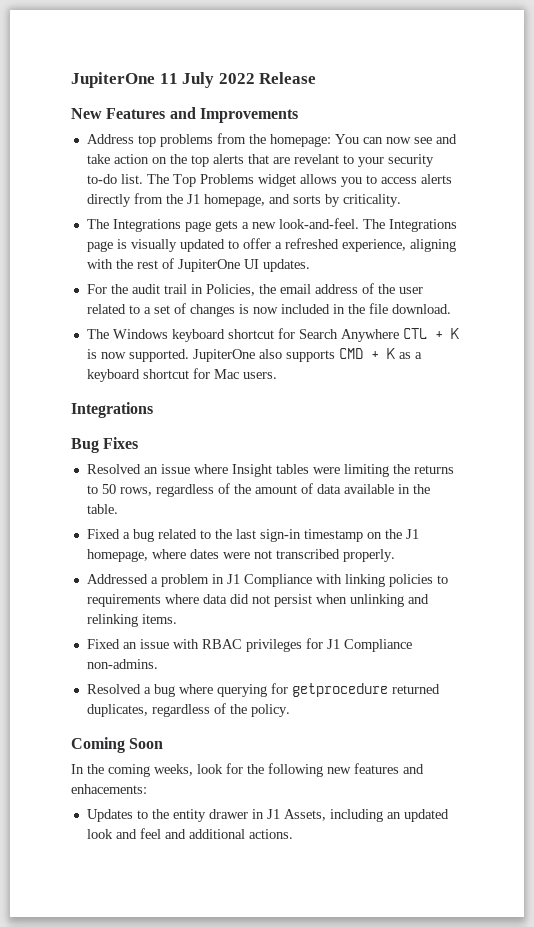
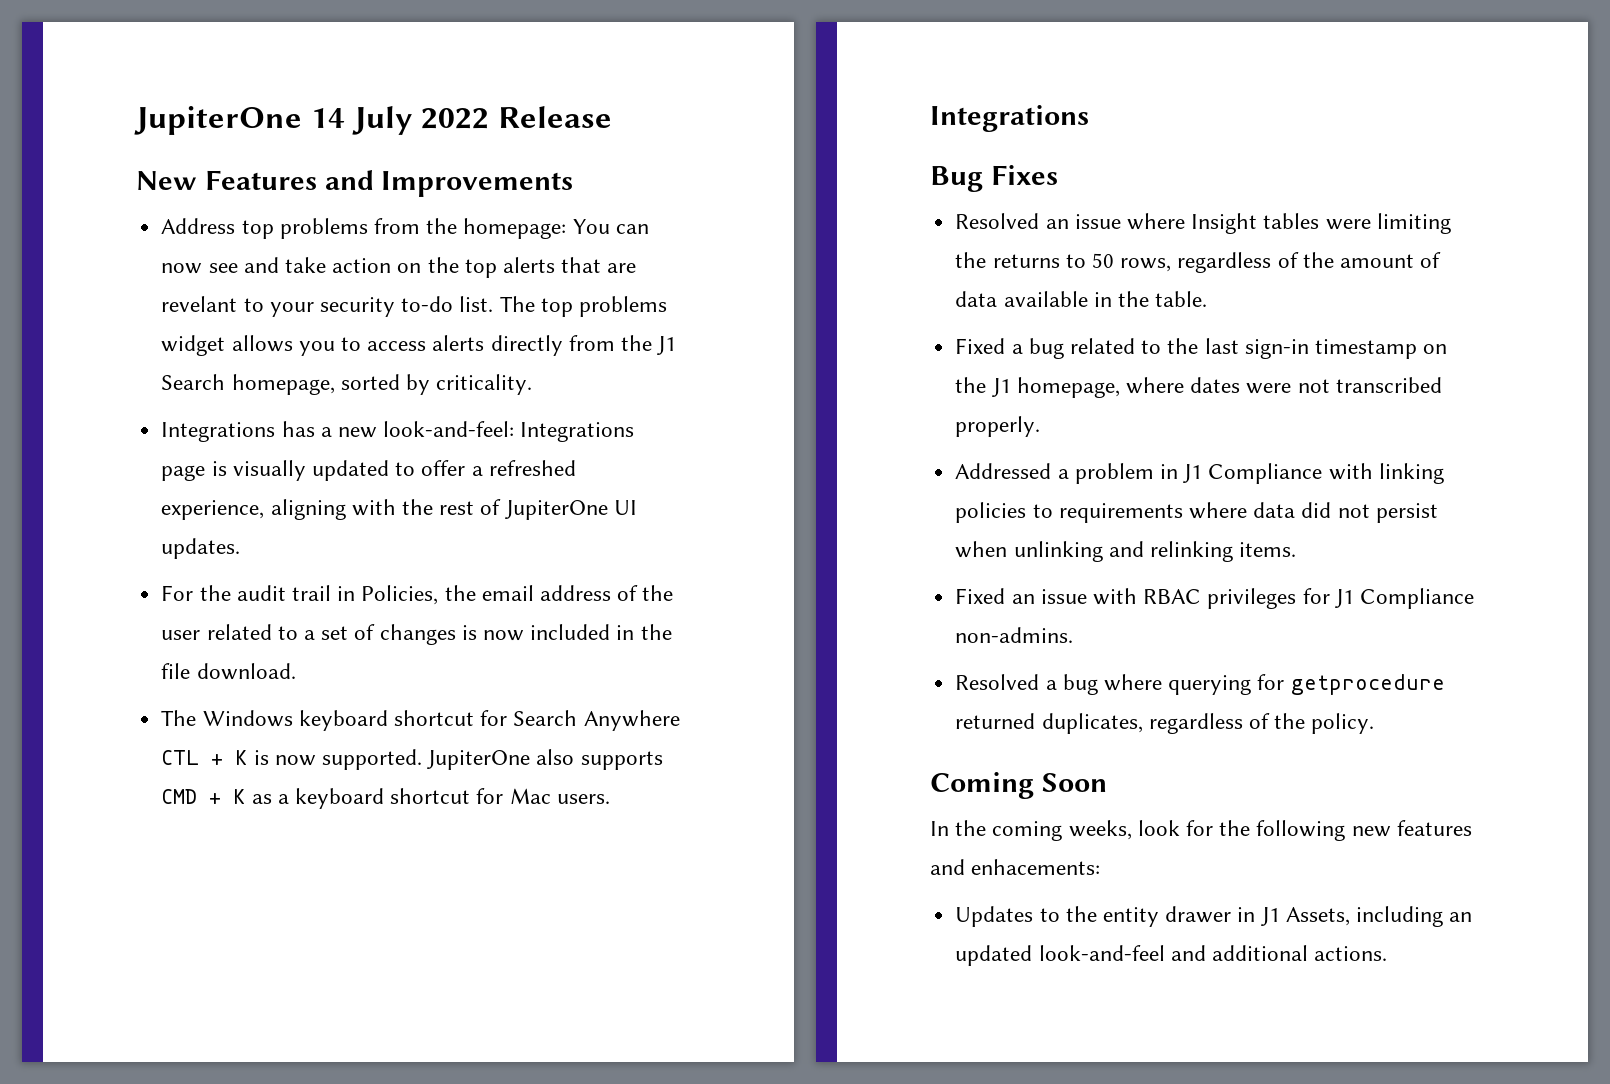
- JupiterOne 11 July 2022 Release
+ JupiterOne 14 July 2022 Release
- The Top Problems widget allows you to access alerts directly from the J1 homepage, and sorts by criticality.
+ The top problems widget allows you to access alerts directly from the J1 Search homepage, sorted by criticality.
- The Integrations page gets a new look-and-feel. The Integrations page is visually updated to offer a refreshed experience, aligning with the rest of JupiterOne UI updates.
+ Integrations has a new look-and-feel: Integrations page is visually updated to offer a refreshed experience, aligning with the rest of JupiterOne UI updates.
- Updates to the entity drawer in J1 Assets, including an updated look and feel and additional actions.
+ Updates to the entity drawer in J1 Assets, including an updated look-and-feel and additional actions.

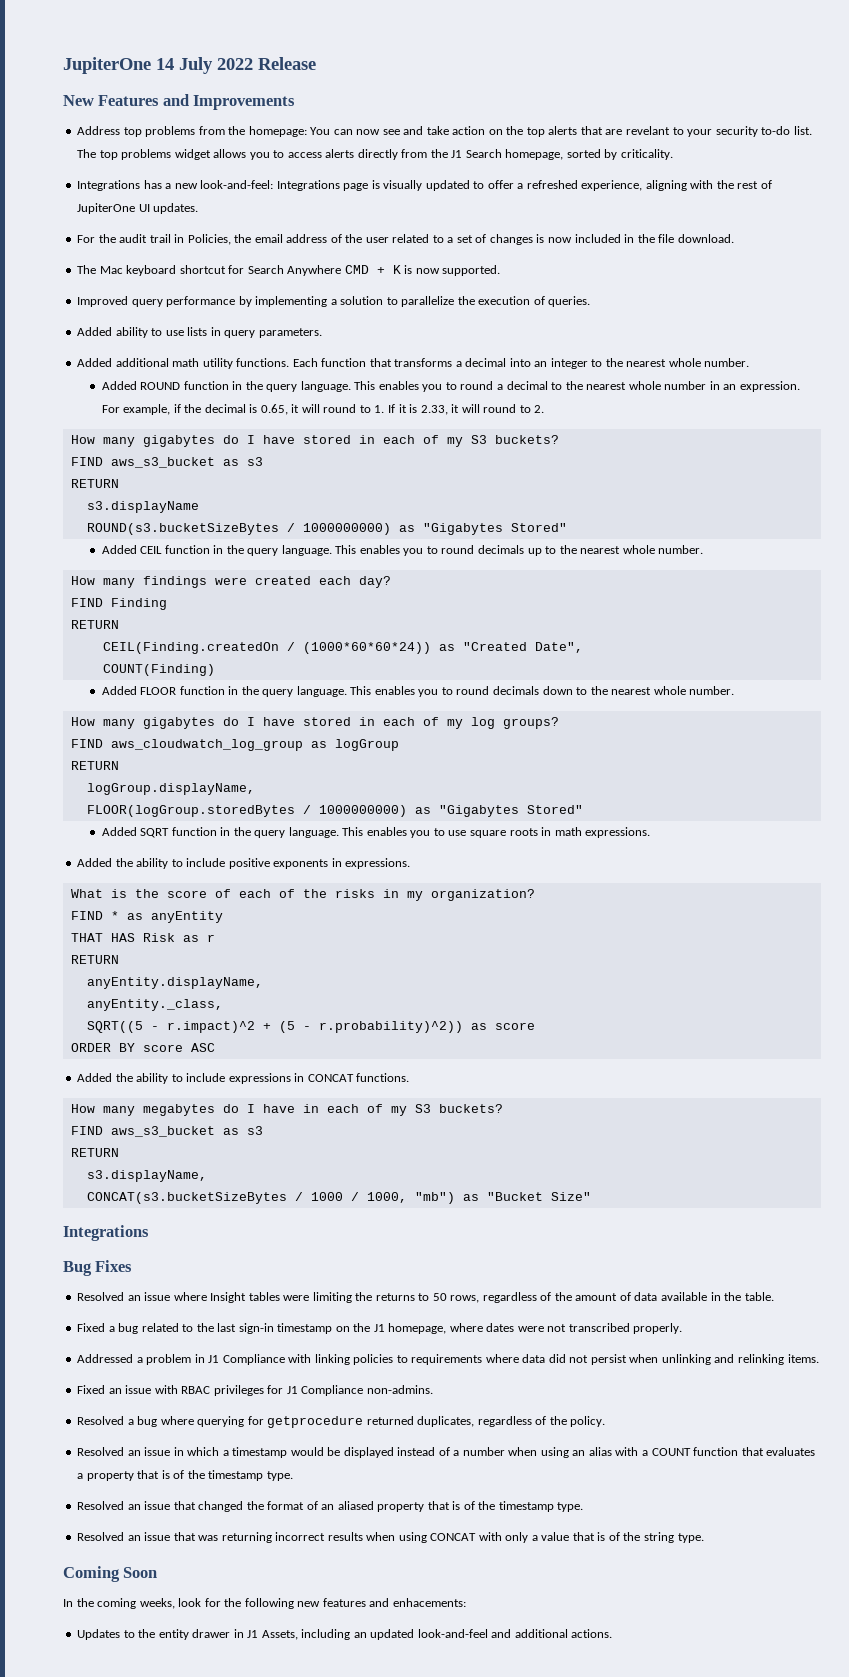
- The Windows keyboard shortcut for Search Anywhere CTL + K is now supported. JupiterOne also supports CMD + K as a keyboard shortcut for Mac users.
+ The Mac keyboard shortcut for Search Anywhere CMD + K is now supported.
+ Improved query performance by implementing a solution to parallelize the execution of queries.
+ Added ability to use lists in query parameters.
+ Added additional math utility functions. Each function that transforms a decimal into an integer to the nearest whole number.
+ Added ROUND function in the query language. This enables you to round a decimal to the nearest whole number in an expression. For example, if the decimal is 0.65, it will round to 1. If it is 2.33, it will round to 2.
+ How many gigabytes do I have stored in each of my S3 buckets?
+ FIND aws_s3_bucket as s3
+ RETURN
+ s3.displayName
+ ROUND(s3.bucketSizeBytes / 1000000000) as "Gigabytes Stored"
+ Added CEIL function in the query language. This enables you to round decimals up to the nearest whole number.
+ How many findings were created each day?
+ FIND Finding
+ RETURN
+ CEIL(Finding.createdOn / (1000*60*60*24)) as "Created Date",
+ COUNT(Finding)
+ Added FLOOR function in the query language. This enables you to round decimals down to the nearest whole number.
+ How many gigabytes do I have stored in each of my log groups?
+ FIND aws_cloudwatch_log_group as logGroup
+ RETURN
+ logGroup.displayName,
+ FLOOR(logGroup.storedBytes / 1000000000) as "Gigabytes Stored"
+ Added SQRT function in the query language. This enables you to use square roots in math expressions.
+ Added the ability to include positive exponents in expressions.
+ What is the score of each of the risks in my organization?
+ FIND * as anyEntity
+ THAT HAS Risk as r
+ RETURN
+ anyEntity.displayName,
+ anyEntity._class,
+ SQRT((5 - r.impact)^2 + (5 - r.probability)^2)) as score
+ ORDER BY score ASC
+ Added the ability to include expressions in CONCAT functions.
+ How many megabytes do I have in each of my S3 buckets?
+ FIND aws_s3_bucket as s3
+ RETURN
+ s3.displayName,
+ CONCAT(s3.bucketSizeBytes / 1000 / 1000, "mb") as "Bucket Size"
+ Resolved an issue in which a timestamp would be displayed instead of a number when using an alias with a COUNT function that evaluates a property that is of the timestamp type.
+ Resolved an issue that changed the format of an aliased property that is of the timestamp type.
+ Resolved an issue that was returning incorrect results when using CONCAT with only a value that is of the string type.

